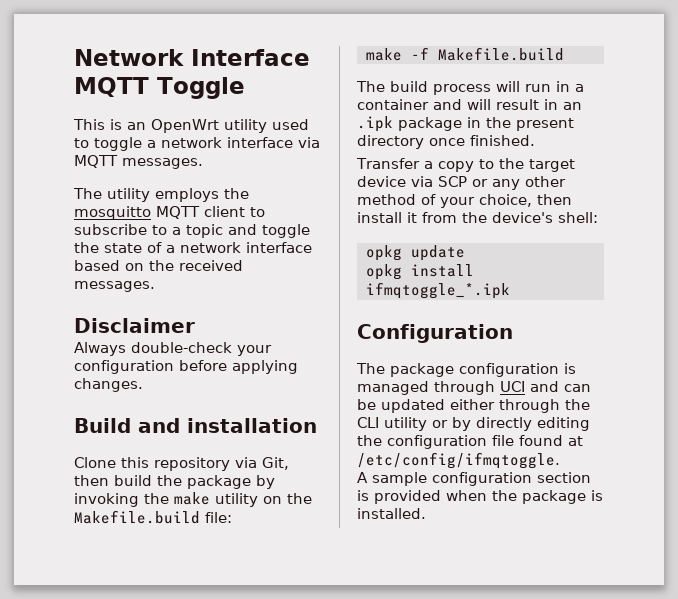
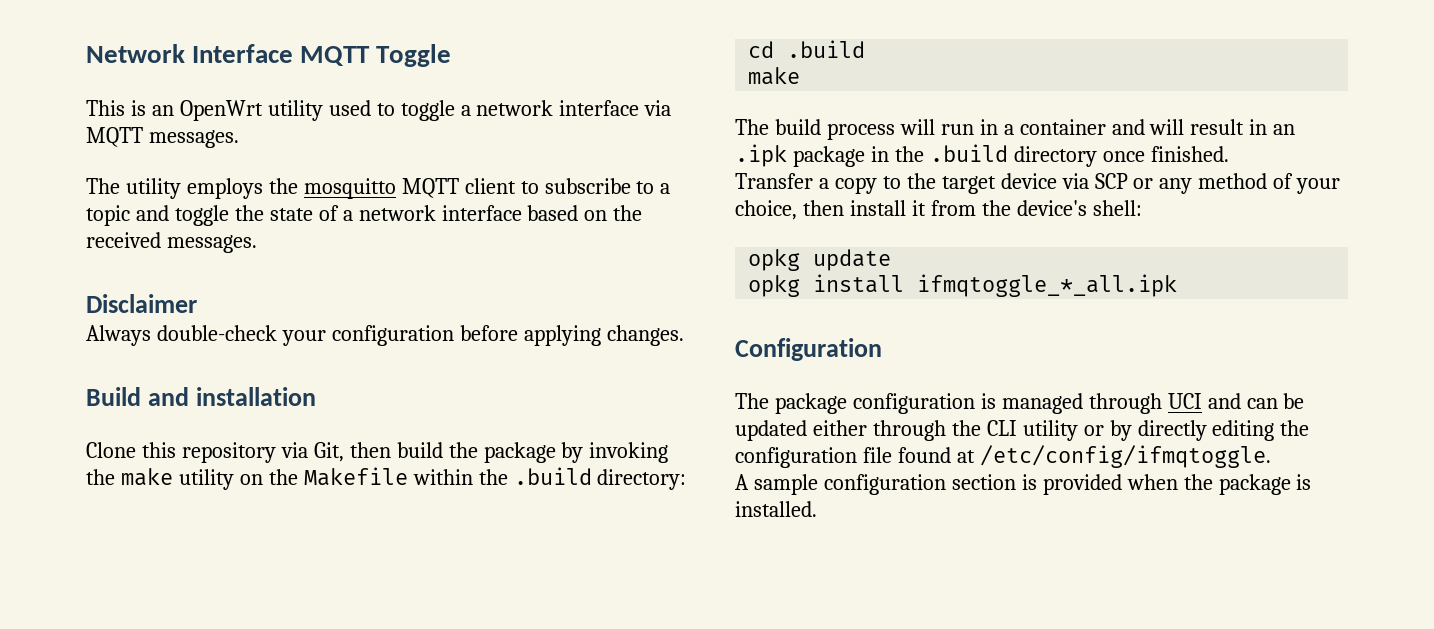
- Clone this repository via Git, then build the package by invoking the make utility on the Makefile.build file:
- make -f Makefile.build
+ Clone this repository via Git, then build the package by invoking the make utility on the Makefile within the .build directory:
+ cd .build
+ make
- The build process will run in a container and will result in an .ipk package in the present directory once finished.
+ The build process will run in a container and will result in an .ipk package in the .build directory once finished.
- Transfer a copy to the target device via SCP or any other method of your choice, then install it from the device's shell:
+ Transfer a copy to the target device via SCP or any method of your choice, then install it from the device's shell:
- opkg install ifmqtoggle_*.ipk
+ opkg install ifmqtoggle_*_all.ipk

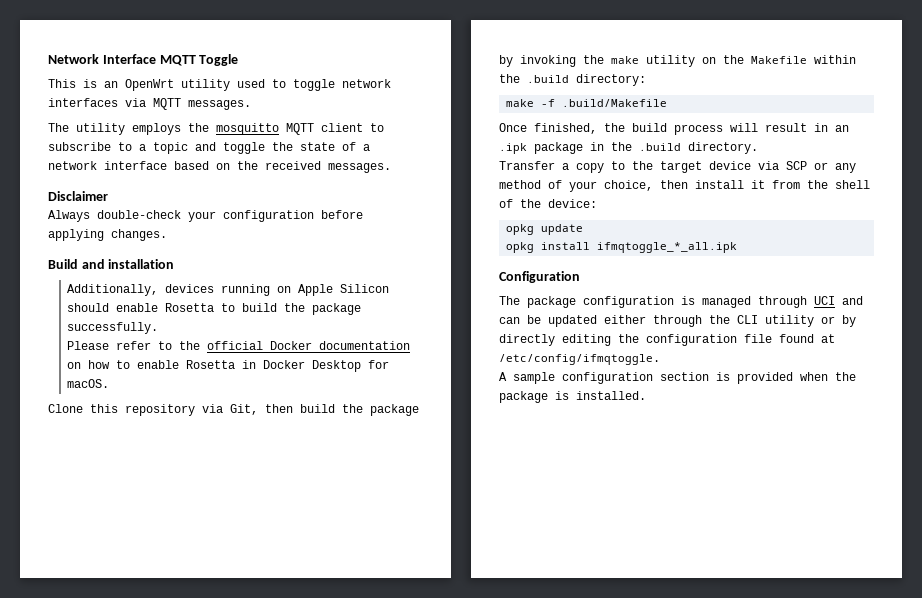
- This is an OpenWrt utility used to toggle a network interface via MQTT messages.
+ This is an OpenWrt utility used to toggle network interfaces via MQTT messages.
+ Additionally, devices running on Apple Silicon should enable Rosetta to build the package successfully.
+ Please refer to the official Docker documentation on how to enable Rosetta in Docker Desktop for macOS.
- cd .build
- make
- The build process will run in a container and will result in an .ipk package in the .build directory once finished.
+ make -f .build/Makefile
+ Once finished, the build process will result in an .ipk package in the .build directory.
- Transfer a copy to the target device via SCP or any method of your choice, then install it from the device's shell:
+ Transfer a copy to the target device via SCP or any method of your choice, then install it from the shell of the device:

